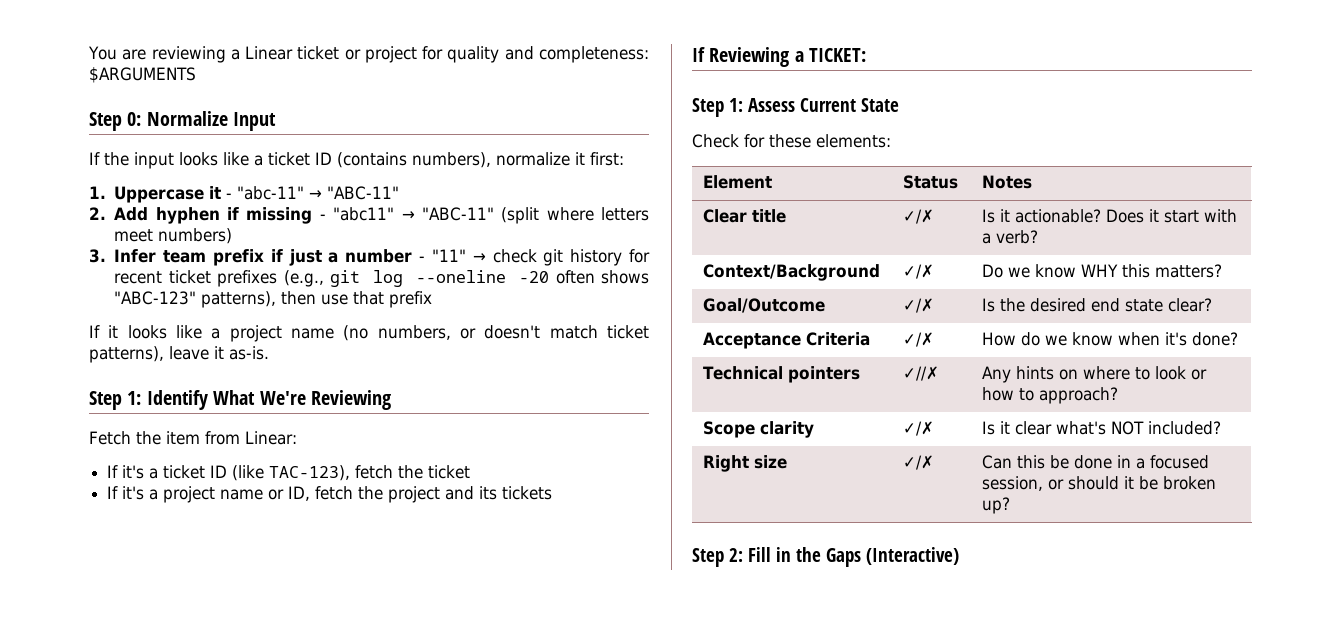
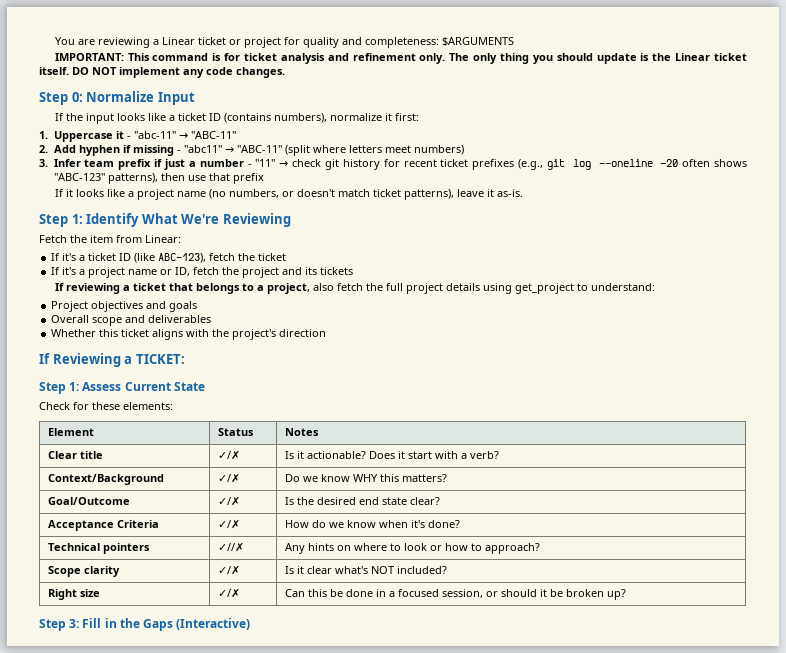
+ IMPORTANT: This command is for ticket analysis and refinement only. The only thing you should update is the Linear ticket itself. DO NOT implement any code changes.
- If it's a ticket ID (like TAC-123), fetch the ticket
+ If it's a ticket ID (like ABC-123), fetch the ticket
+ If reviewing a ticket that belongs to a project, also fetch the full project details using get_project to understand:
+ Project objectives and goals
+ Overall scope and deliverables
+ Whether this ticket aligns with the project's direction
- Step 2: Fill in the Gaps (Interactive)
+ Step 3: Fill in the Gaps (Interactive)

